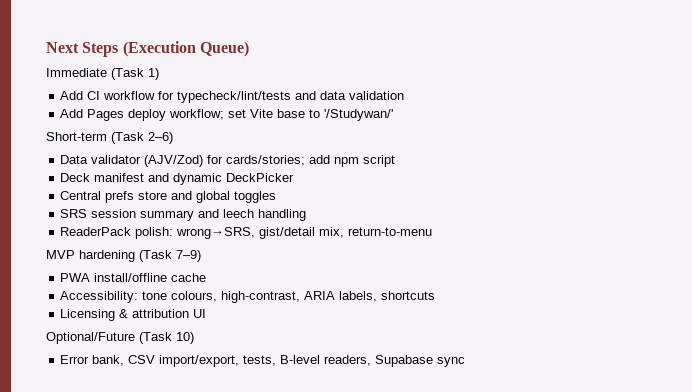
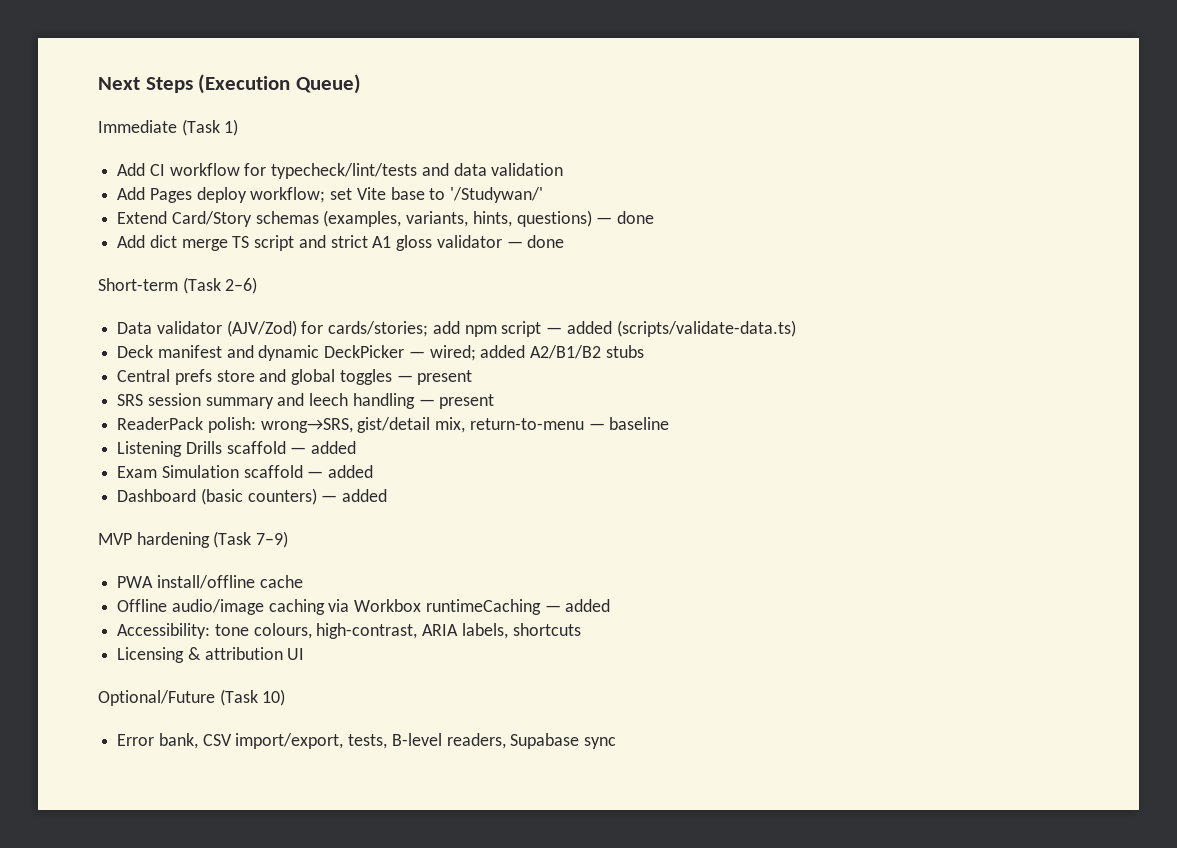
+ Extend Card/Story schemas (examples, variants, hints, questions) — done
+ Add dict merge TS script and strict A1 gloss validator — done
- Data validator (AJV/Zod) for cards/stories; add npm script
+ Data validator (AJV/Zod) for cards/stories; add npm script — added (scripts/validate-data.ts)
- Deck manifest and dynamic DeckPicker
+ Deck manifest and dynamic DeckPicker — wired; added A2/B1/B2 stubs
- Central prefs store and global toggles
+ Central prefs store and global toggles — present
- SRS session summary and leech handling
+ SRS session summary and leech handling — present
- ReaderPack polish: wrong→SRS, gist/detail mix, return-to-menu
+ ReaderPack polish: wrong→SRS, gist/detail mix, return-to-menu — baseline
+ Listening Drills scaffold — added
+ Exam Simulation scaffold — added
+ Dashboard (basic counters) — added
+ Offline audio/image caching via Workbox runtimeCaching — added

